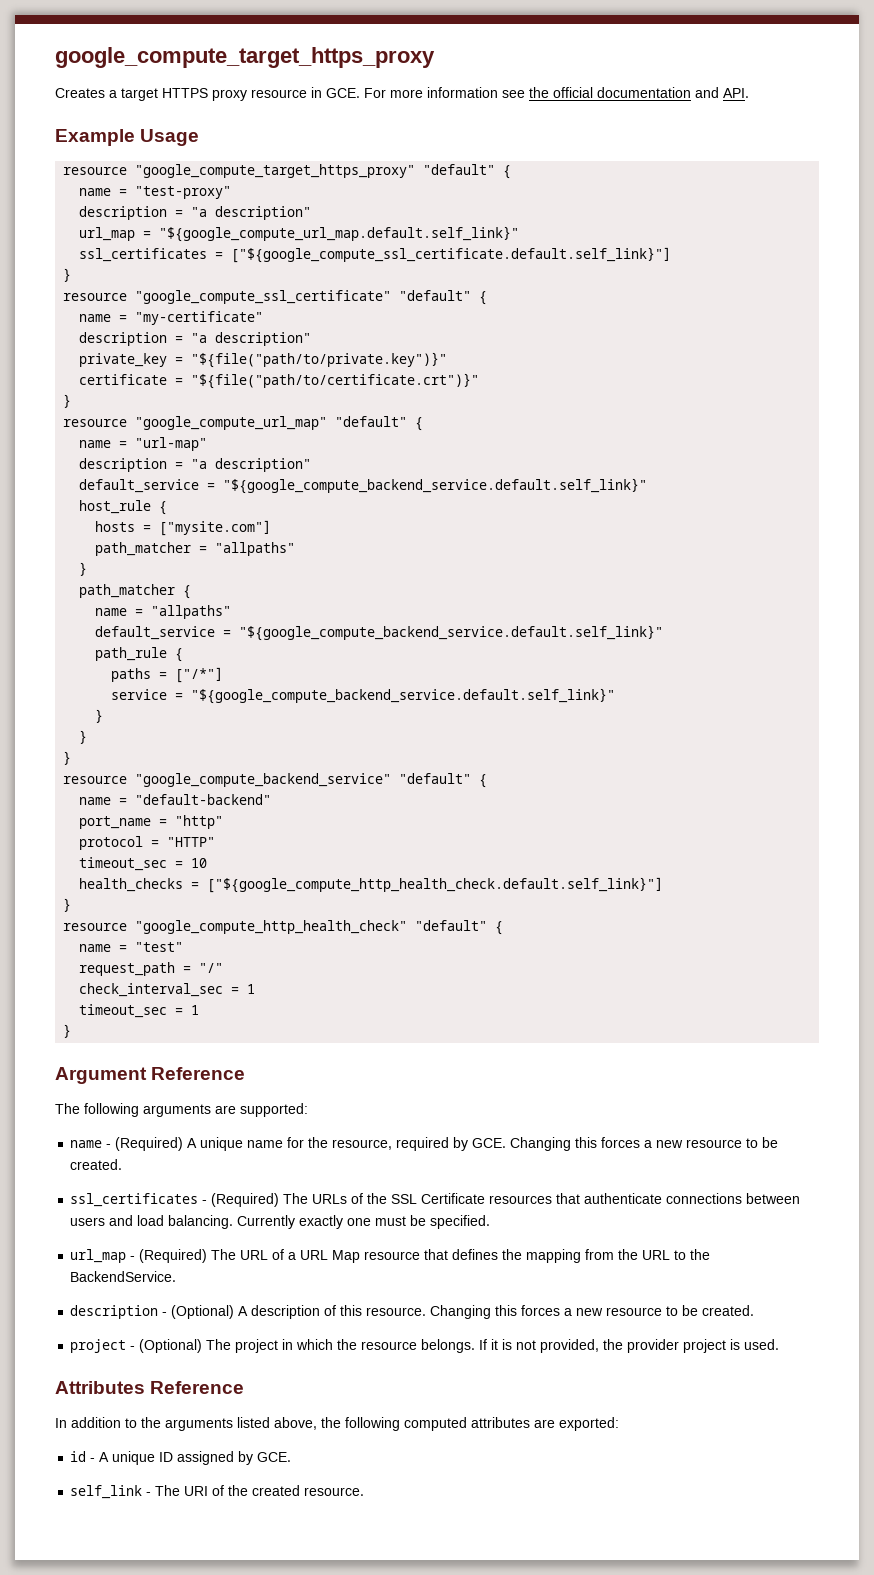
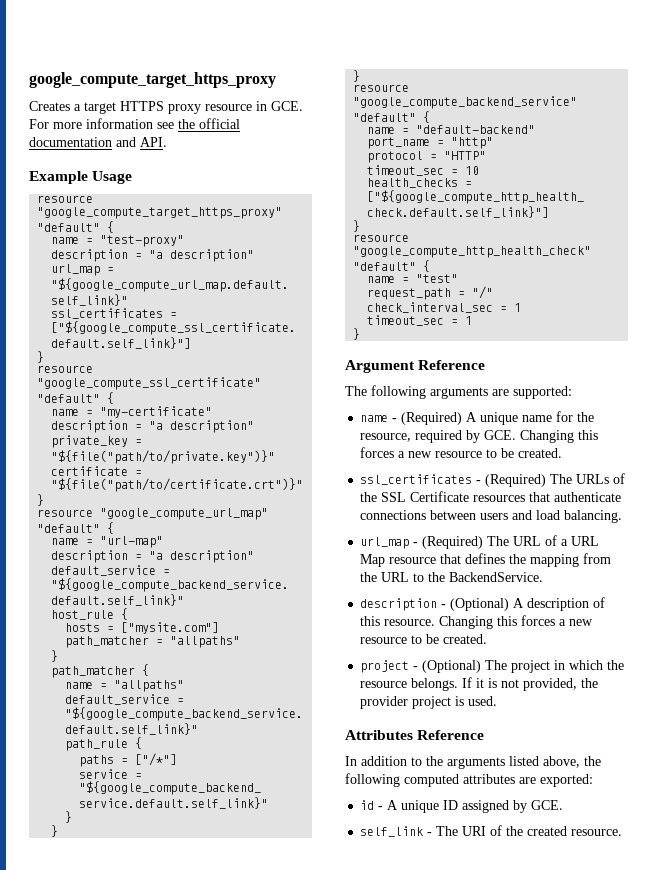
- Currently exactly one must be specified.

